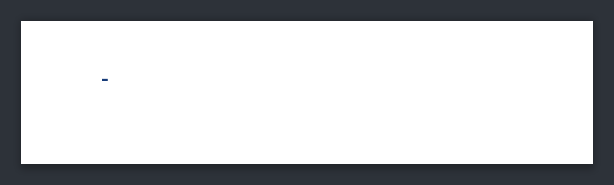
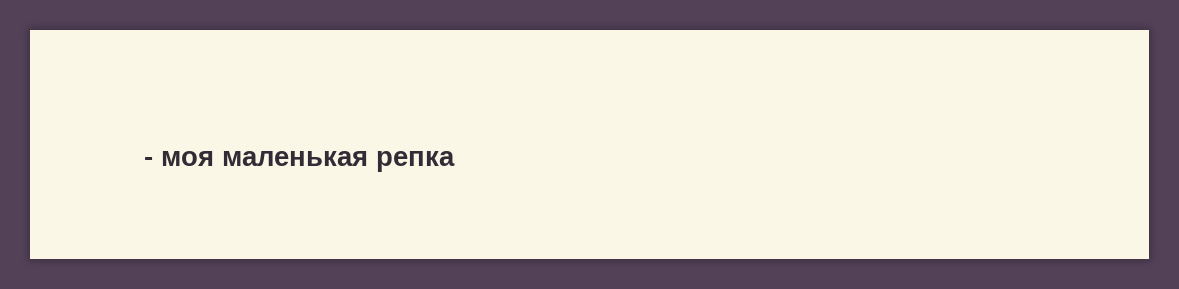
- -
+ - моя маленькая репка

